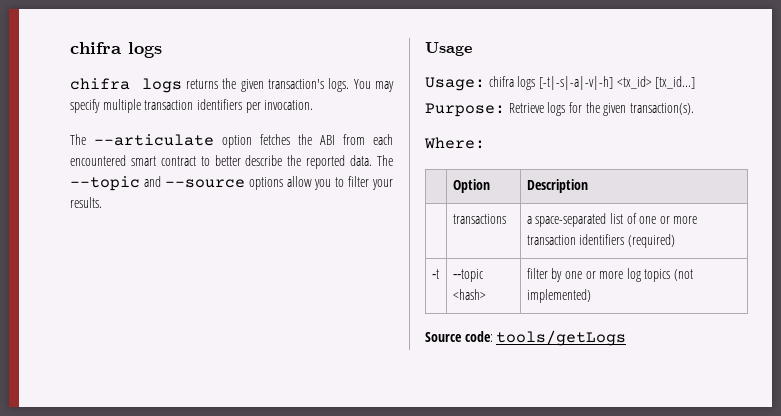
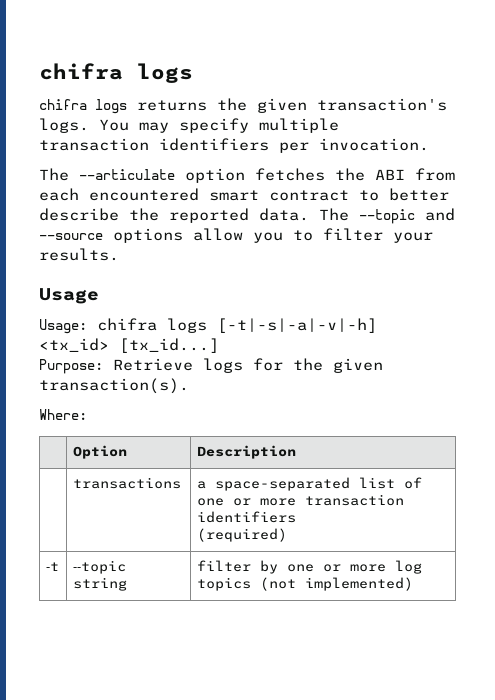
- | transactions | a space-separated list of one or more transaction identifiers (required)
+ | transactions | a space-separated list of one or more transaction identifiers
+ (required)
- ‐t | ‐‐topic <hash> | filter by one or more log topics (not implemented)
+ ‐t | ‐‐topic string | filter by one or more log topics (not implemented)
- Source code: tools/getLogs

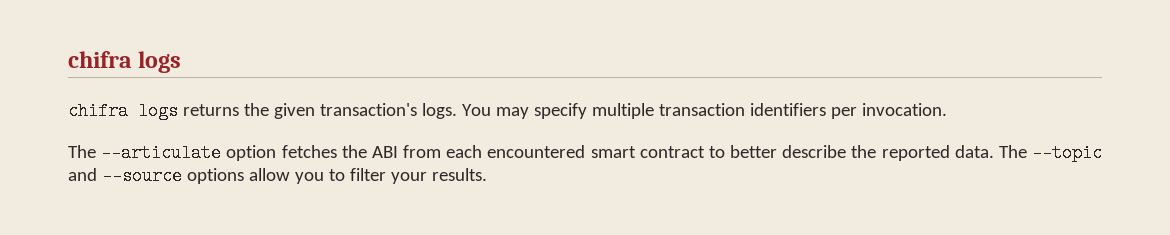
- Usage
- Usage: chifra logs [-t|-s|-a|-v|-h] <tx_id> [tx_id...]
- Purpose: Retrieve logs for the given transaction(s).
- Where:
- | Option | Description
- | transactions | a space-separated list of one or more transaction identifiers
- (required)
- ‐t | ‐‐topic string | filter by one or more log topics (not implemented)

